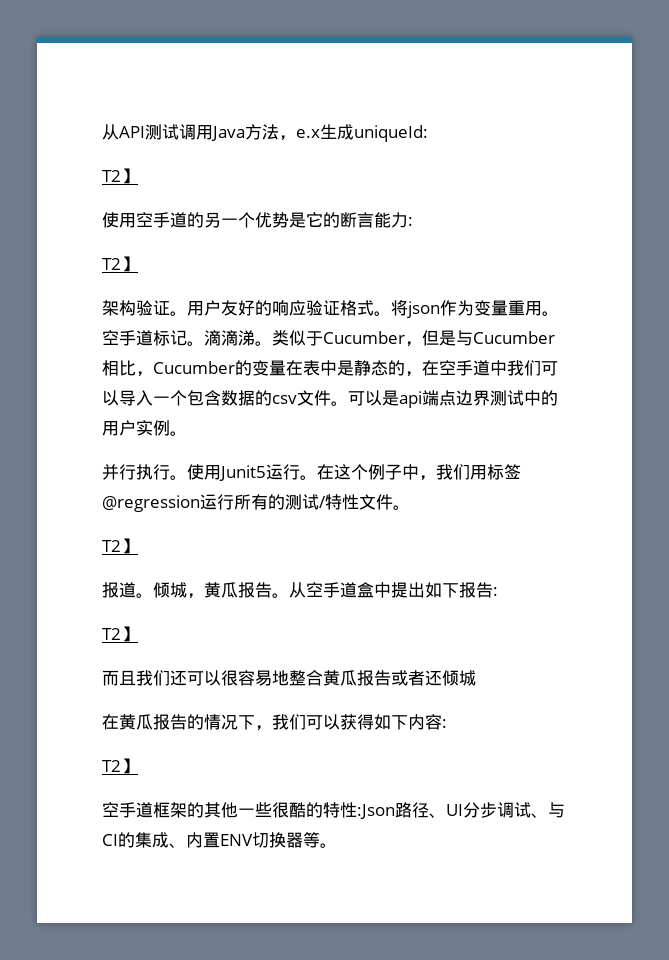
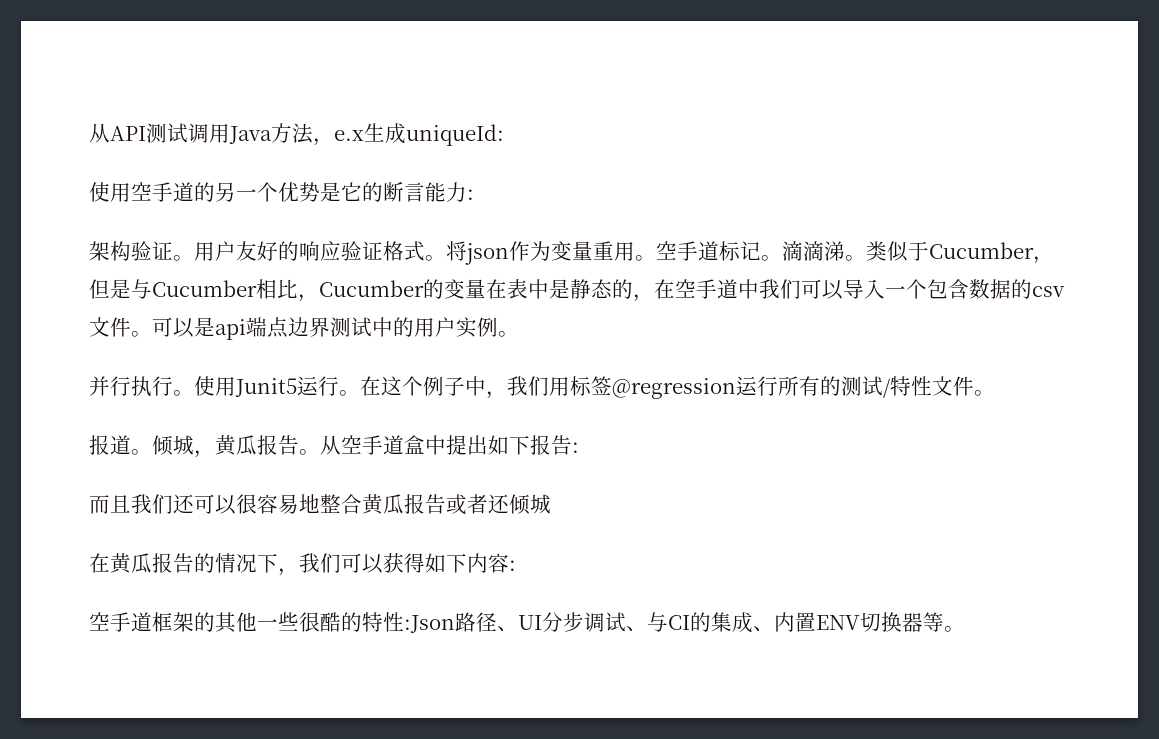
  从API测试调用Java方法，e.x生成uniqueId:
- T2】
  使用空手道的另一个优势是它的断言能力:
- T2】
  在这个例子中，我们用标签@regression运行所有的测试/特性文件。
- T2】
  从空手道盒中提出如下报告:
- T2】
  在黄瓜报告的情况下，我们可以获得如下内容:
- T2】

